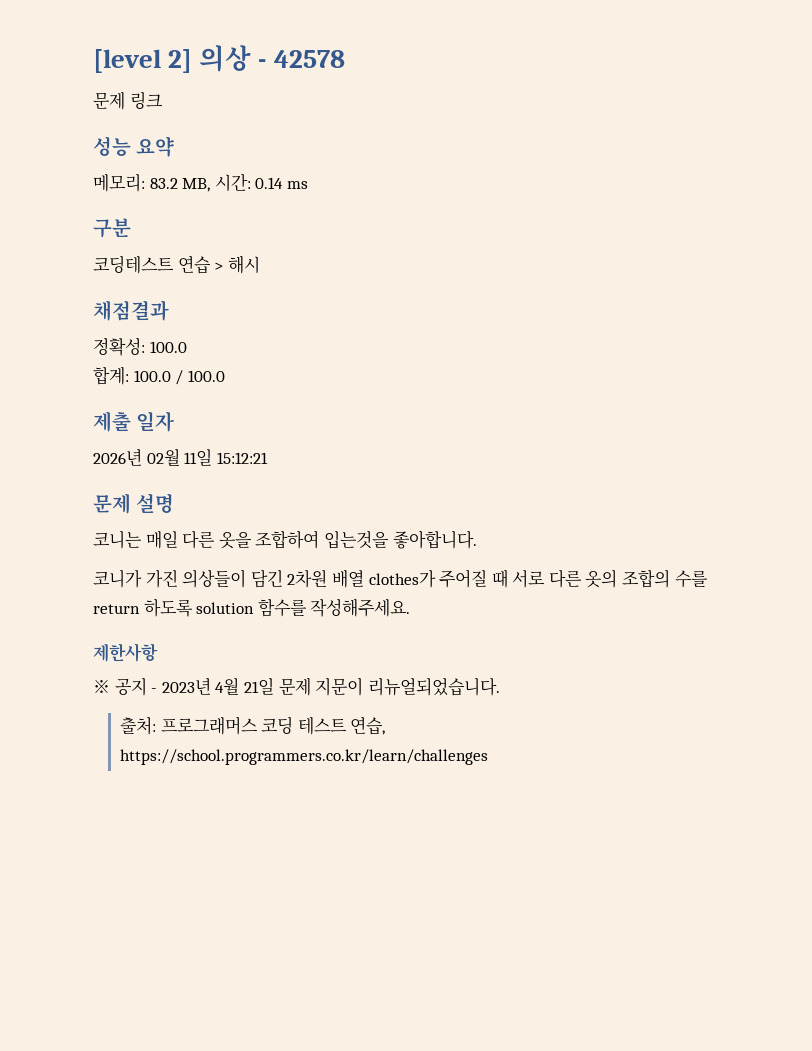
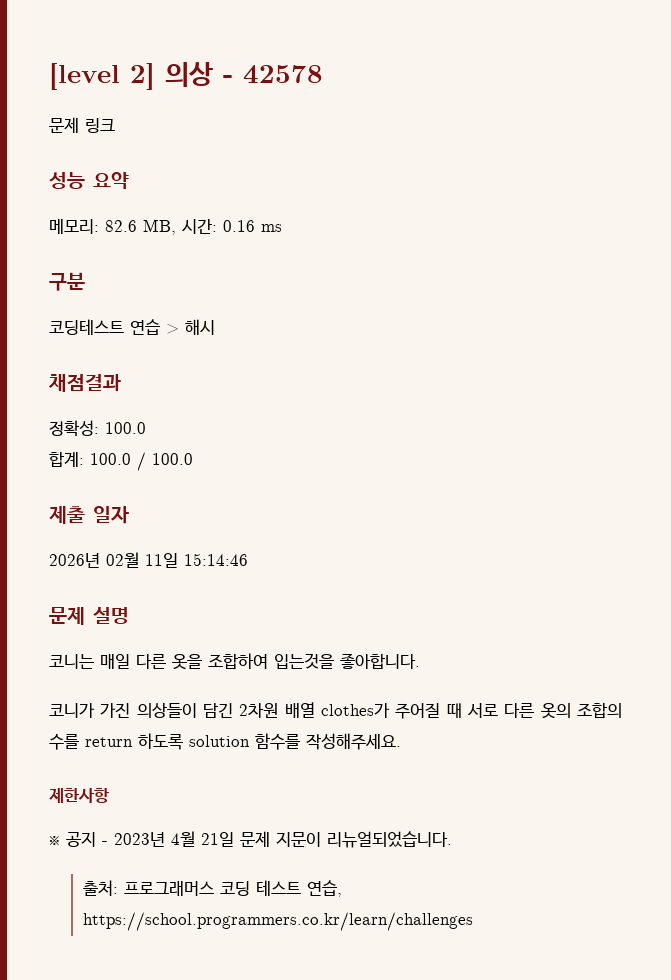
- 메모리: 83.2 MB, 시간: 0.14 ms
+ 메모리: 82.6 MB, 시간: 0.16 ms
- 2026년 02월 11일 15:12:21
+ 2026년 02월 11일 15:14:46

